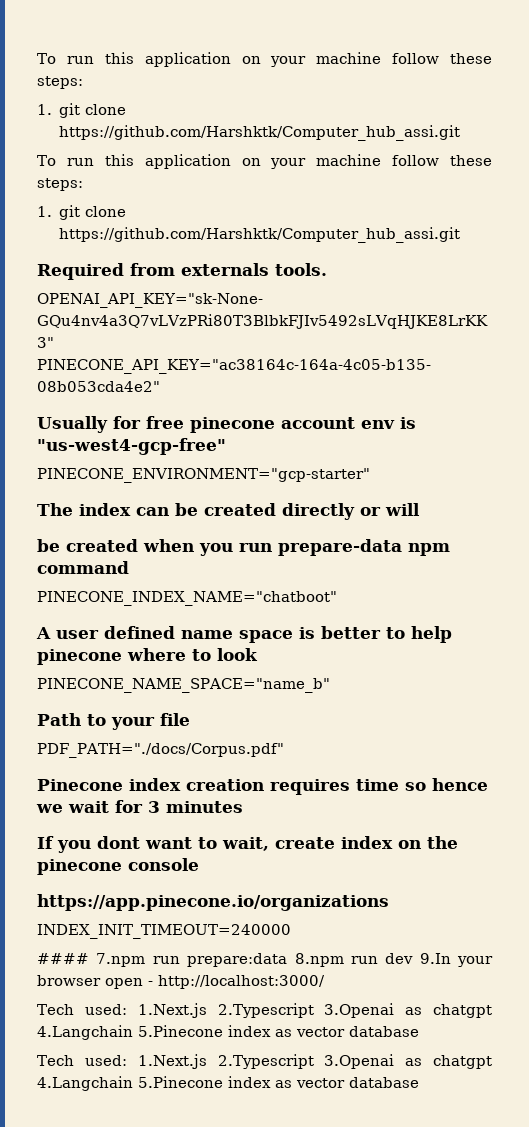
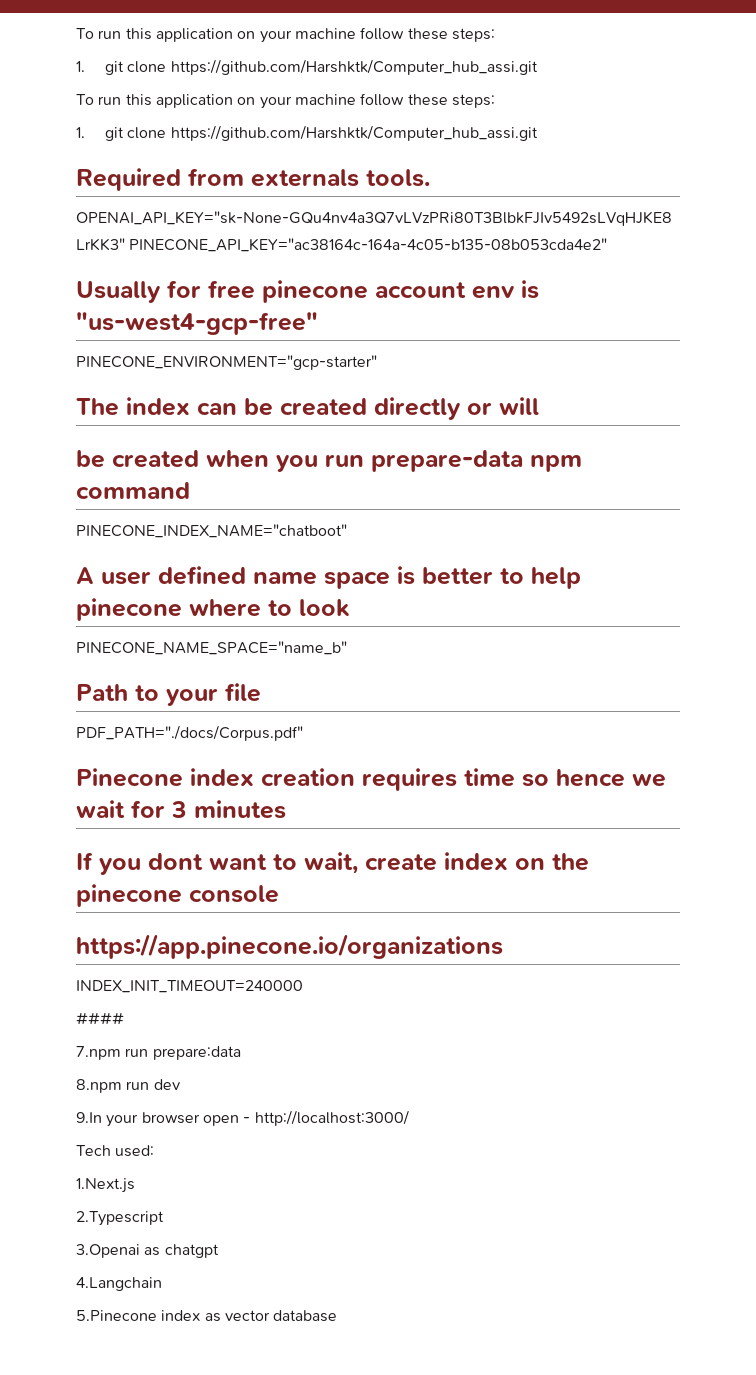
- #### 7.npm run prepare:data 8.npm run dev 9.In your browser open - http://localhost:3000/
- Tech used: 1.Next.js 2.Typescript 3.Openai as chatgpt 4.Langchain 5.Pinecone index as vector database
- Tech used: 1.Next.js 2.Typescript 3.Openai as chatgpt 4.Langchain 5.Pinecone index as vector database
+ ####
+ 7.npm run prepare:data
+ 8.npm run dev
+ 9.In your browser open - http://localhost:3000/
+ Tech used:
+ 1.Next.js
+ 2.Typescript
+ 3.Openai as chatgpt
+ 4.Langchain
+ 5.Pinecone index as vector database

